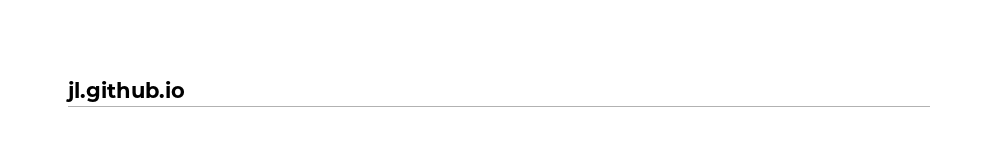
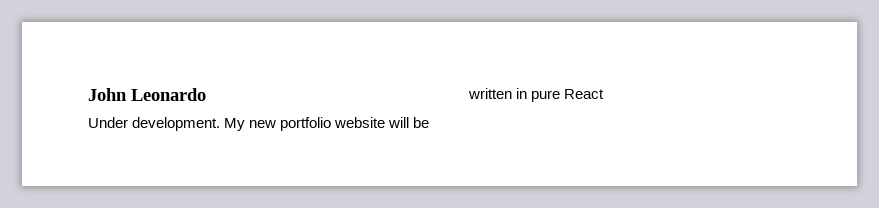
- jl.github.io
+ John Leonardo
+ Under development. My new portfolio website will be written in pure React

